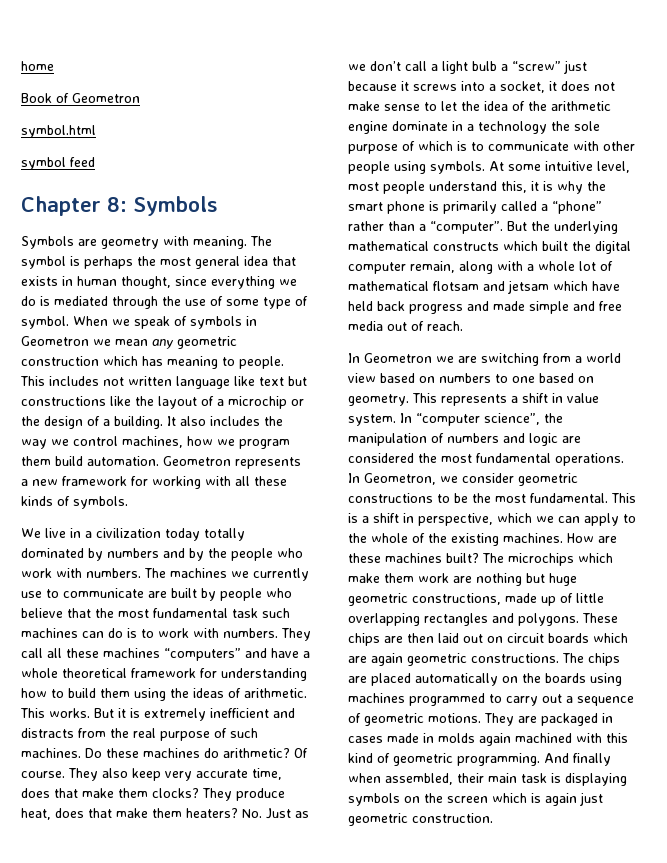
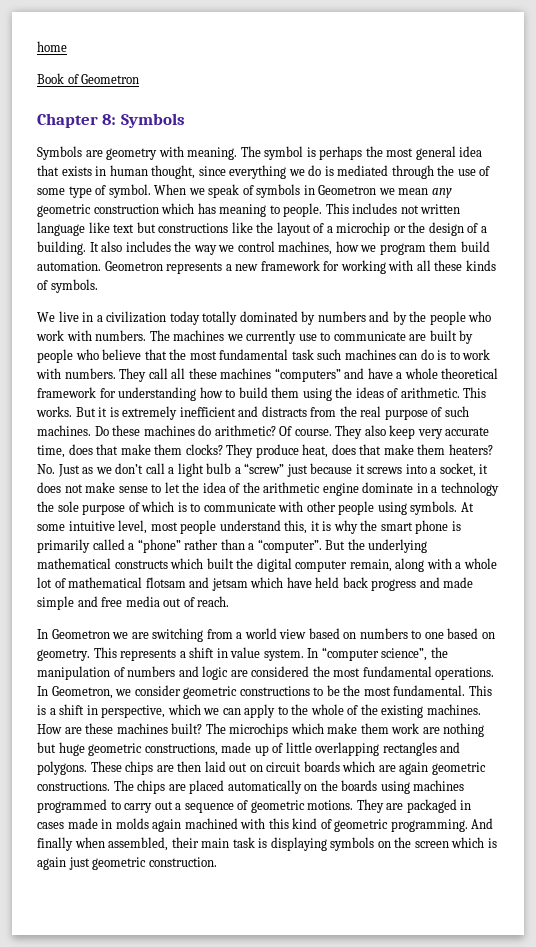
- symbol.html
- symbol feed

